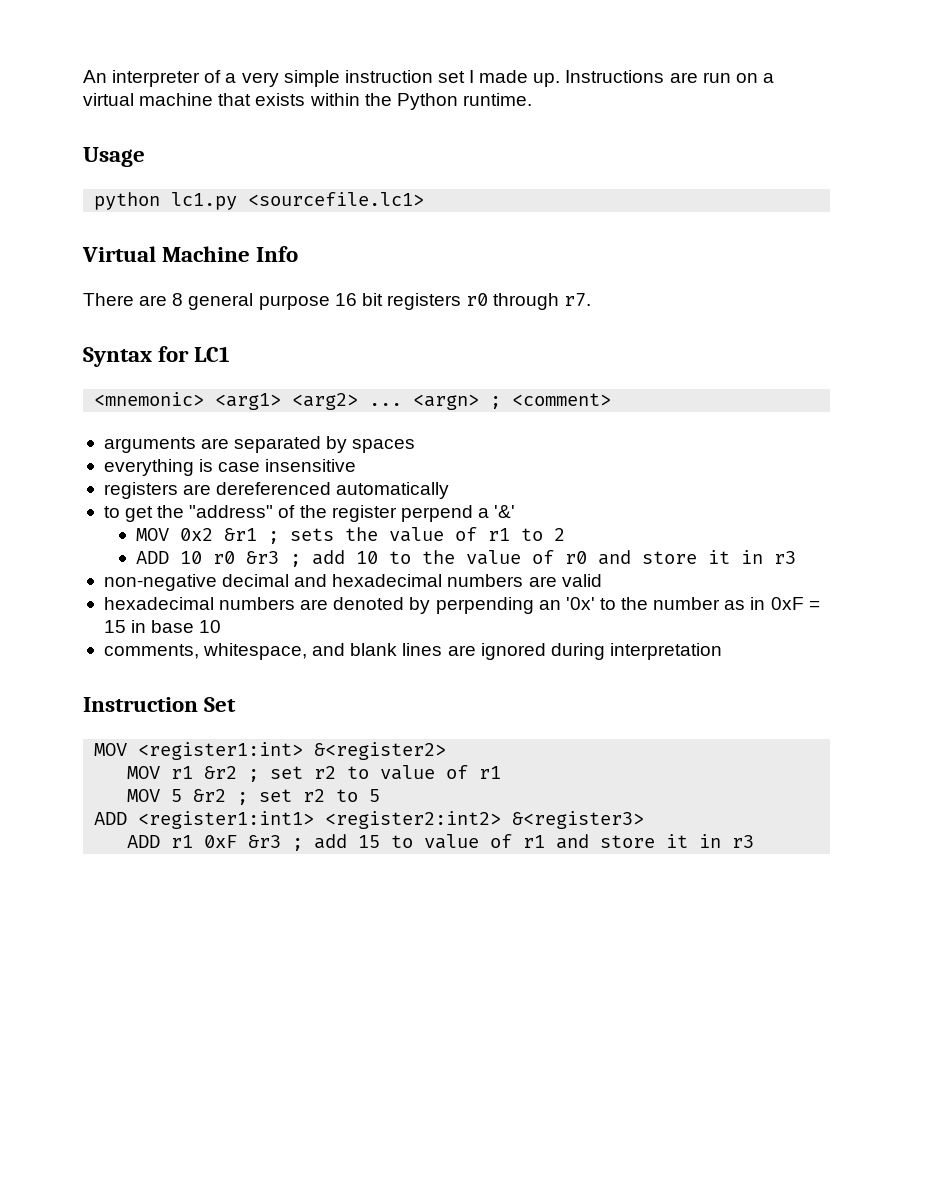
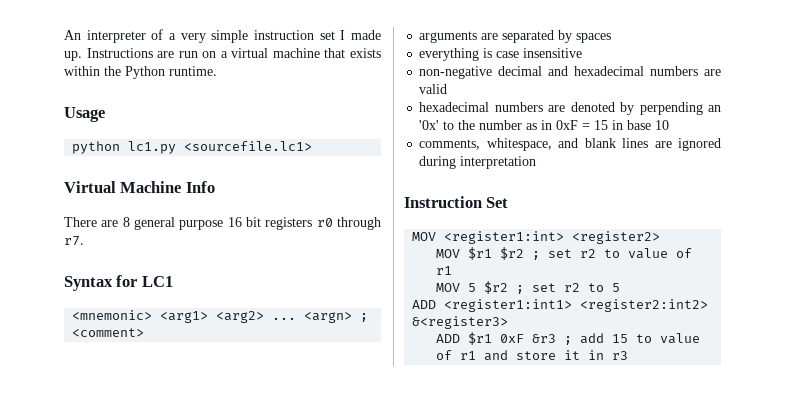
- registers are dereferenced automatically
- to get the "address" of the register perpend a '&'
- MOV 0x2 &r1 ; sets the value of r1 to 2
- ADD 10 r0 &r3 ; add 10 to the value of r0 and store it in r3
- MOV <register1:int> &<register2>
- MOV r1 &r2 ; set r2 to value of r1
+ MOV <register1:int> <register2>
+ MOV $r1 $r2 ; set r2 to value of r1
- MOV 5 &r2 ; set r2 to 5
+ MOV 5 $r2 ; set r2 to 5
- ADD r1 0xF &r3 ; add 15 to value of r1 and store it in r3
+ ADD $r1 0xF &r3 ; add 15 to value of r1 and store it in r3

